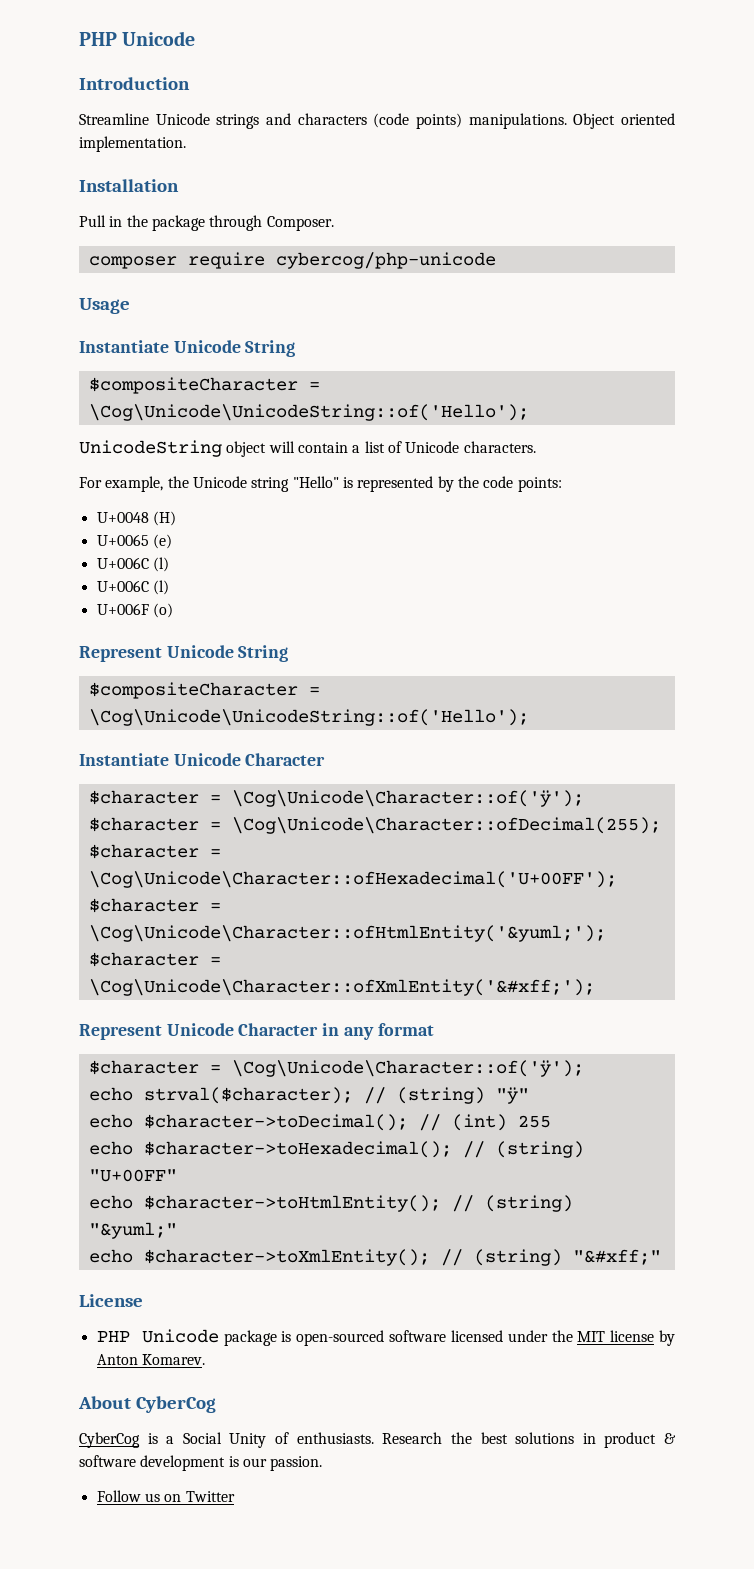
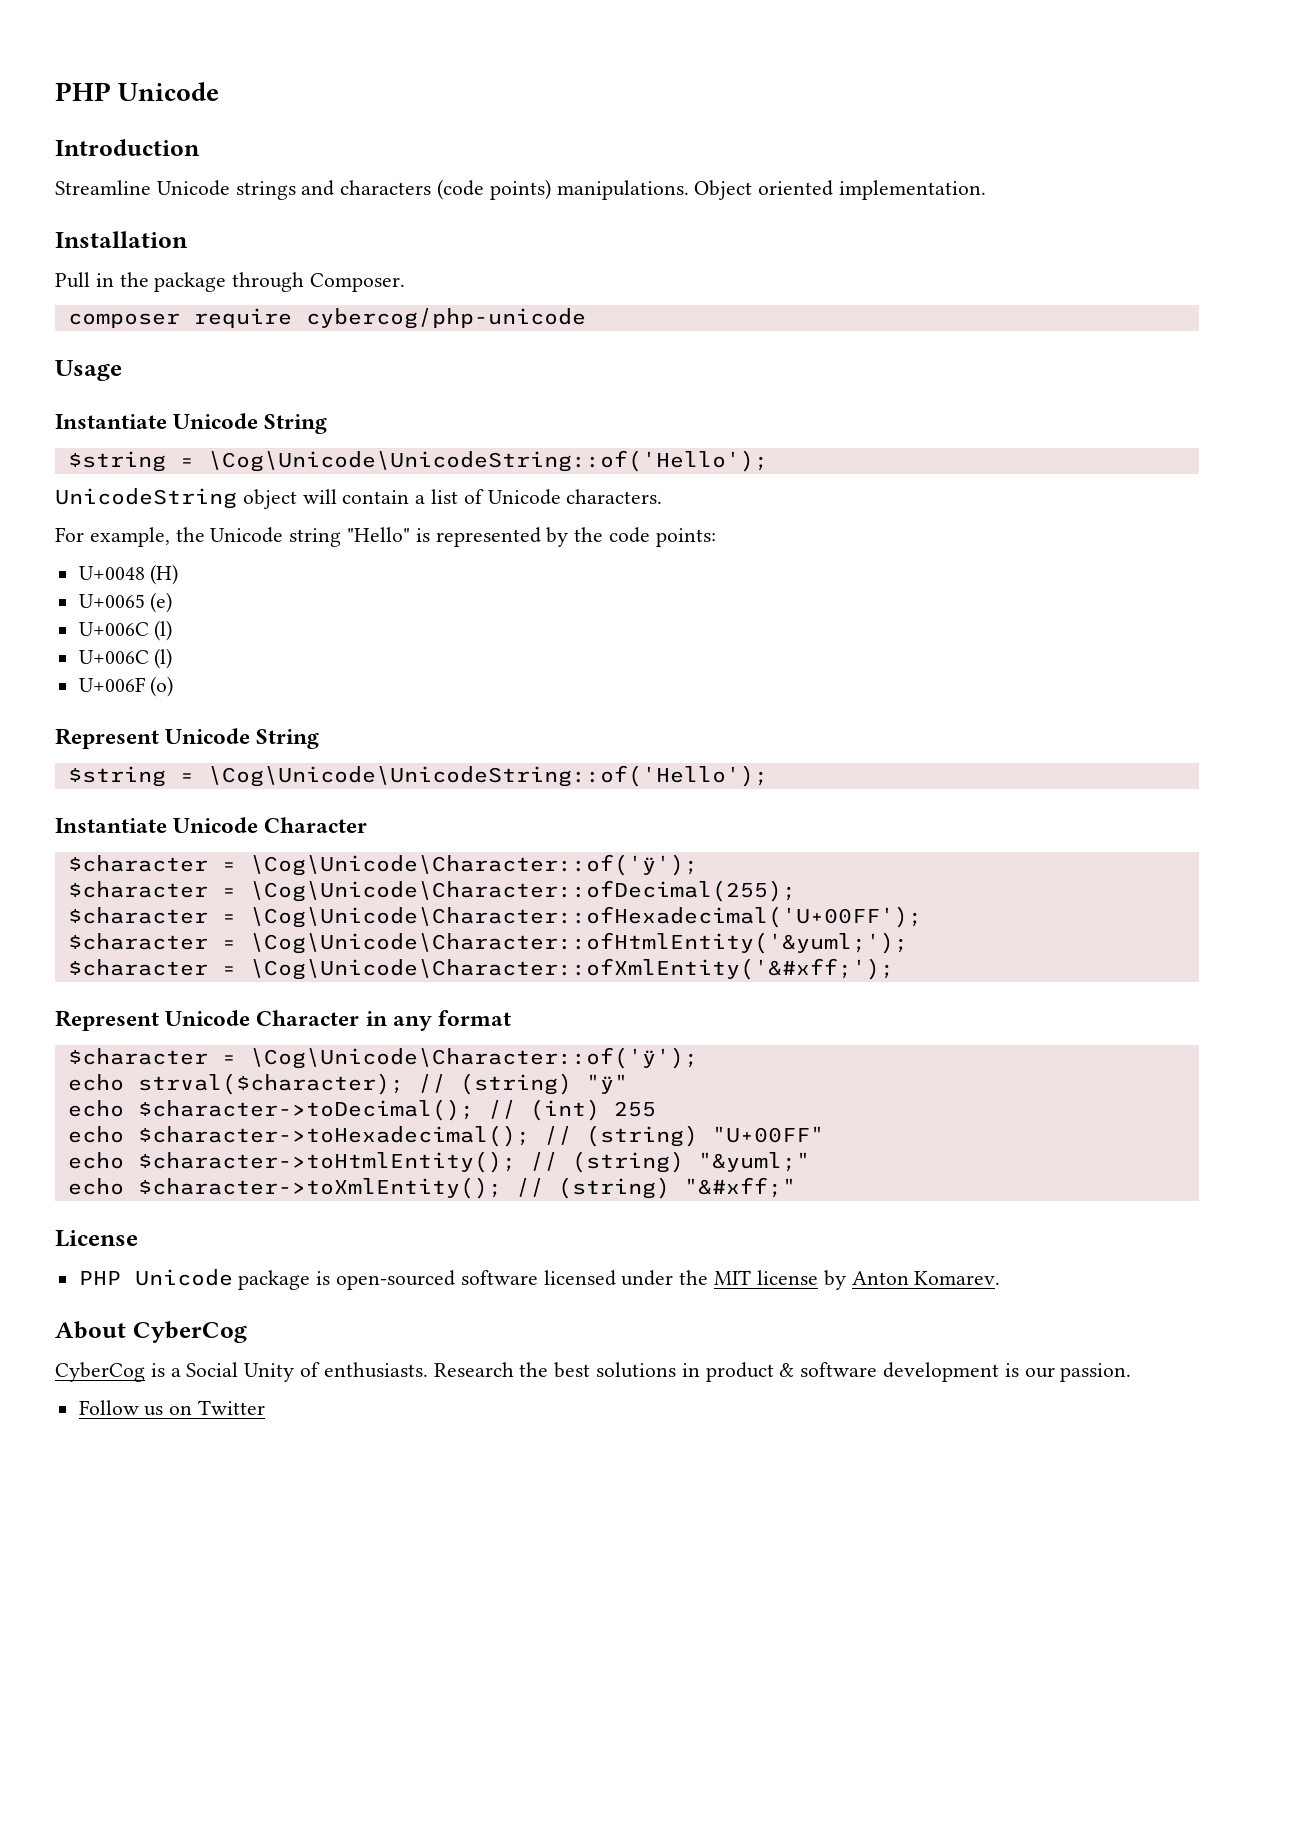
  Instantiate Unicode String
- $compositeCharacter = \Cog\Unicode\UnicodeString::of('Hello');
+ $string = \Cog\Unicode\UnicodeString::of('Hello');
  Represent Unicode String
- $compositeCharacter = \Cog\Unicode\UnicodeString::of('Hello');
+ $string = \Cog\Unicode\UnicodeString::of('Hello');

